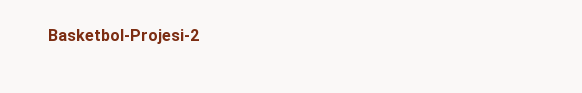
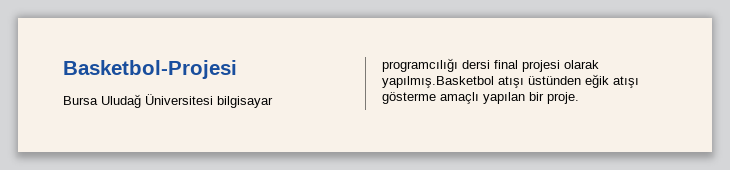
- Basketbol-Projesi-2
+ Basketbol-Projesi
+ Bursa Uludağ Üniversitesi bilgisayar programcılığı dersi final projesi olarak yapılmış.Basketbol atışı üstünden eğik atışı gösterme amaçlı yapılan bir proje.

